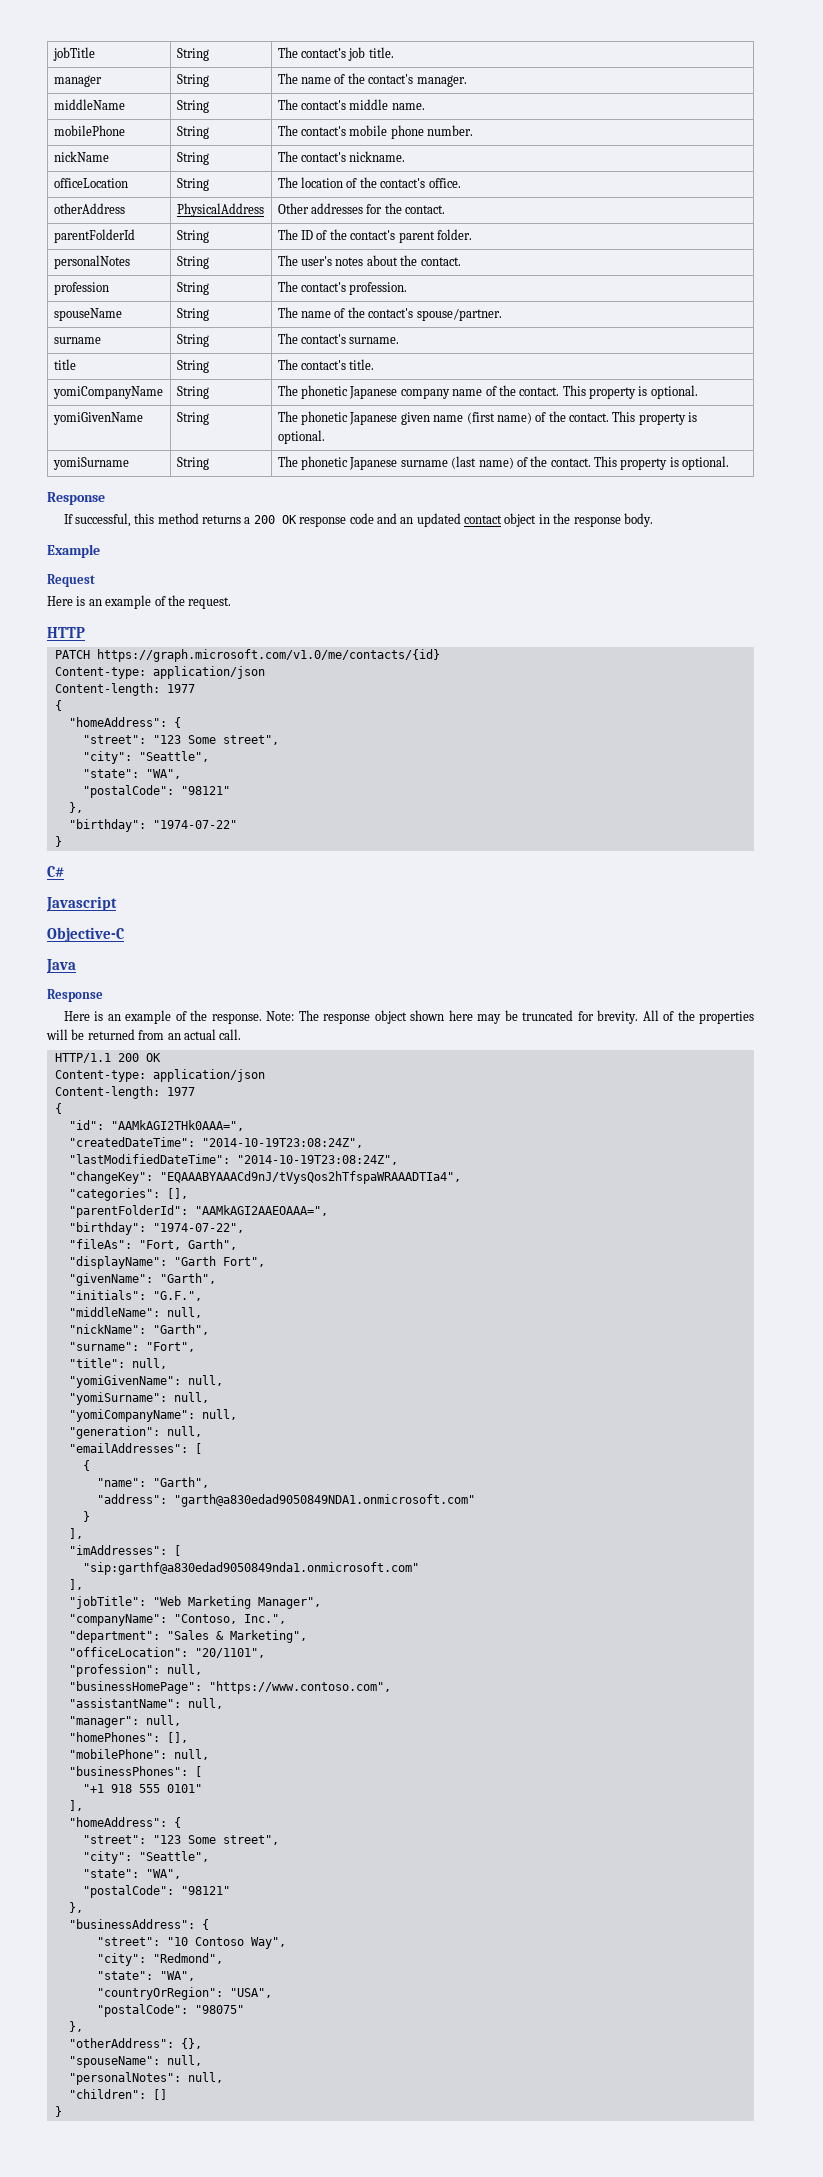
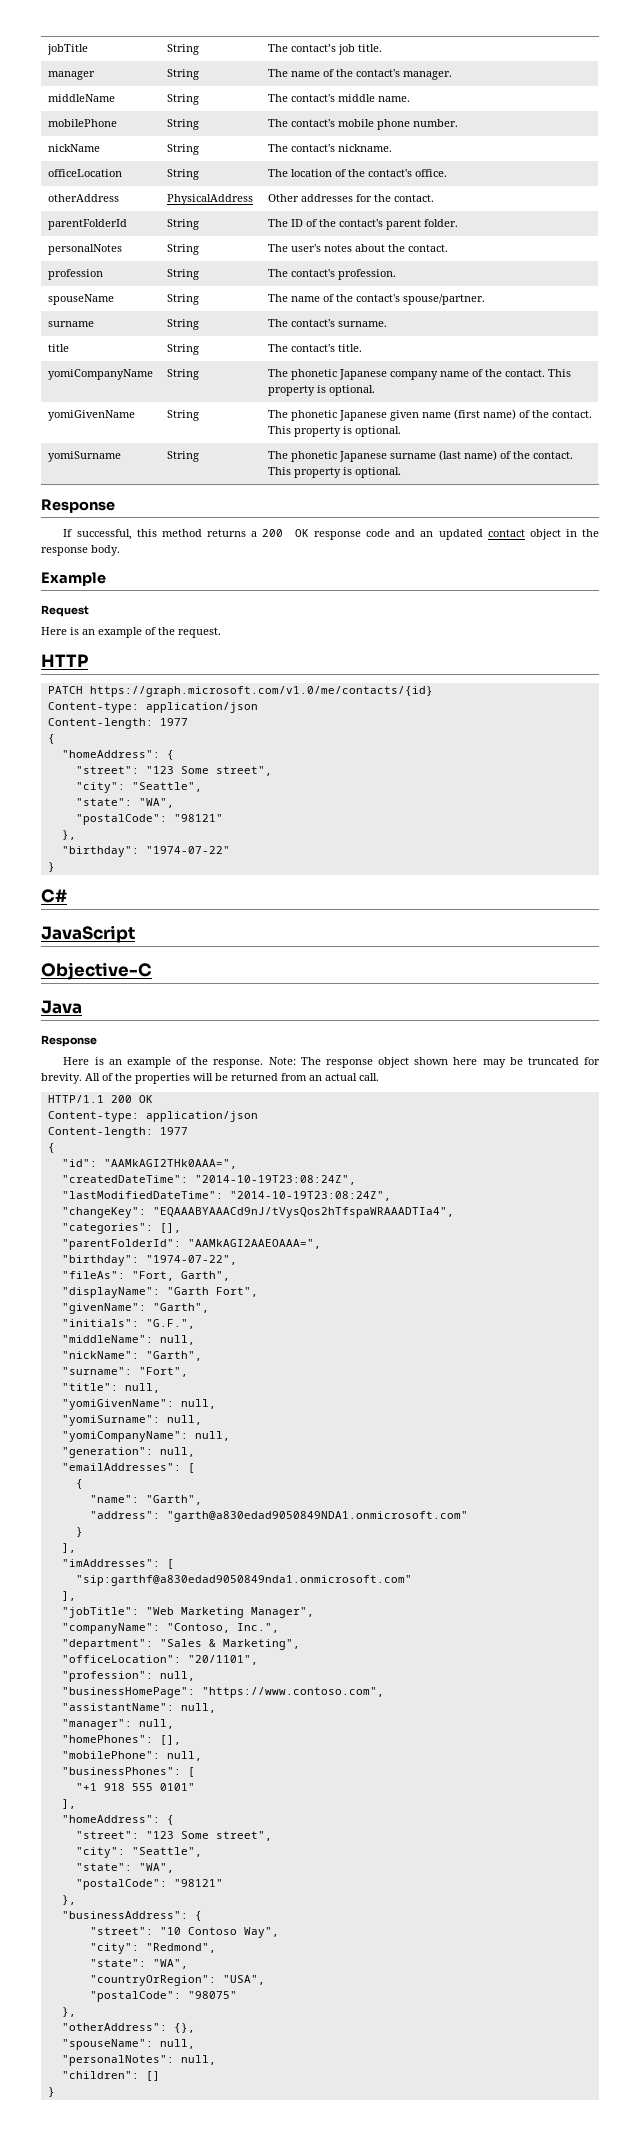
- Javascript
+ JavaScript

